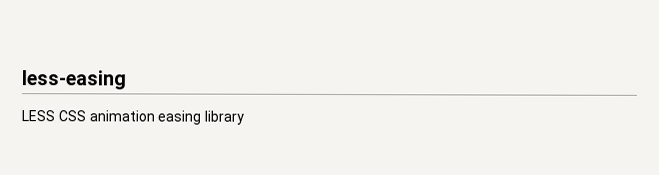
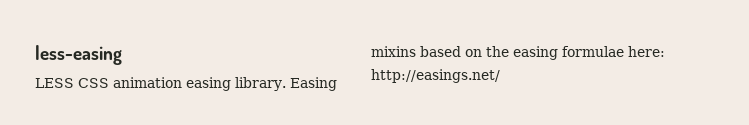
- LESS CSS animation easing library
+ LESS CSS animation easing library. Easing mixins based on the easing formulae here: http://easings.net/

